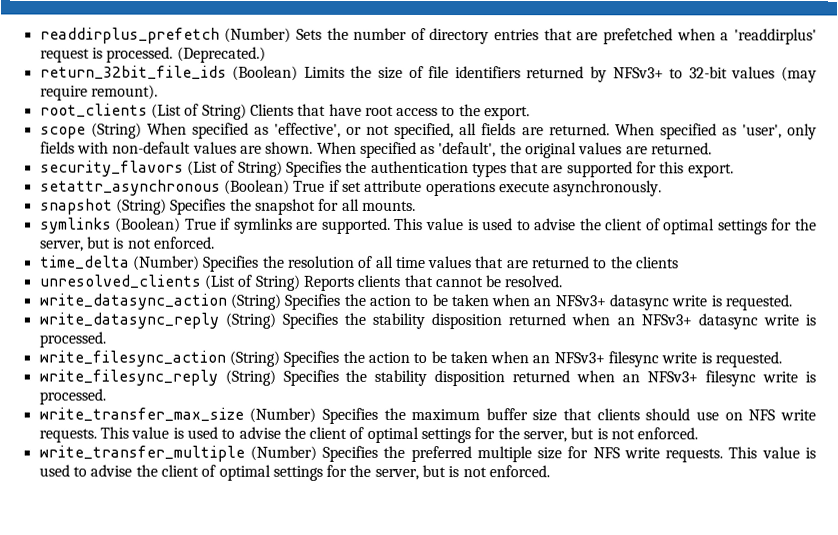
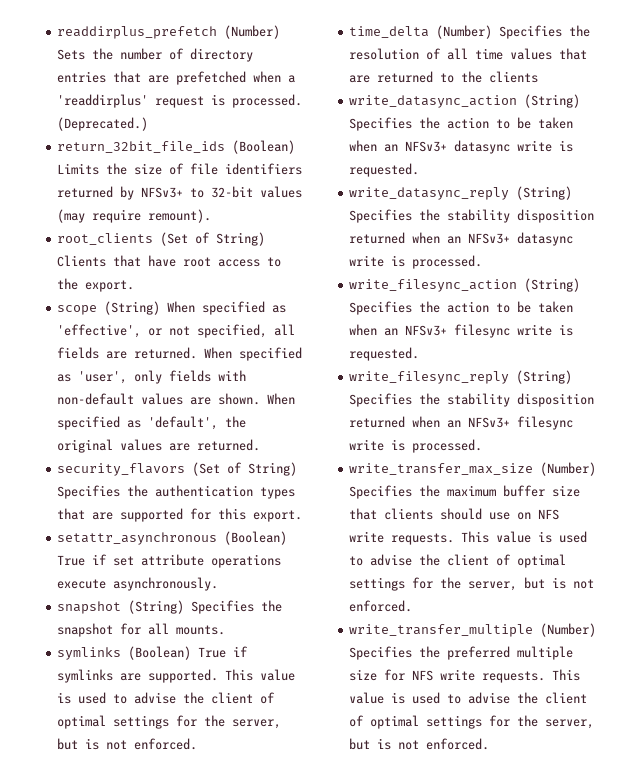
- root_clients (List of String) Clients that have root access to the export.
+ root_clients (Set of String) Clients that have root access to the export.
- security_flavors (List of String) Specifies the authentication types that are supported for this export.
+ security_flavors (Set of String) Specifies the authentication types that are supported for this export.
- unresolved_clients (List of String) Reports clients that cannot be resolved.

